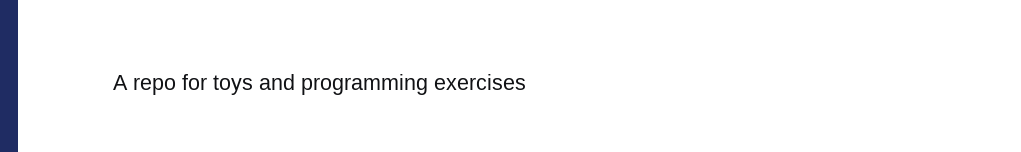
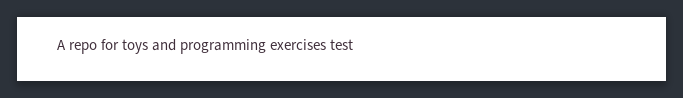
- A repo for toys and programming exercises
+ A repo for toys and programming exercises test

